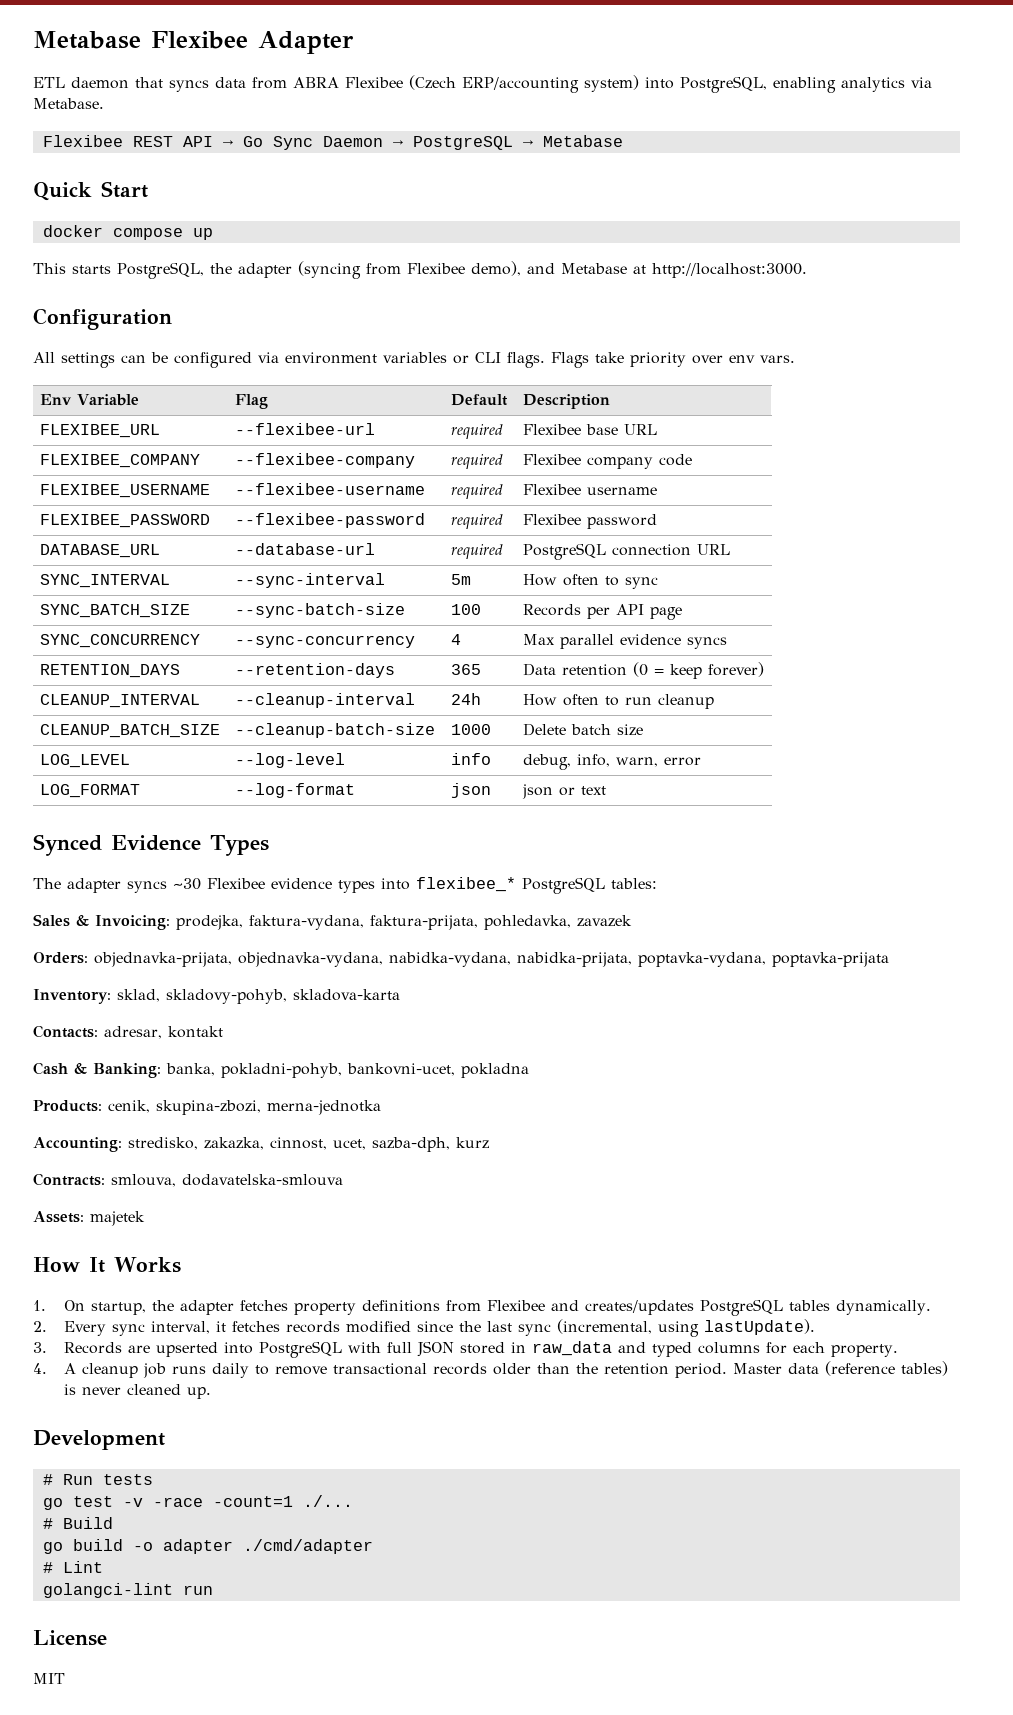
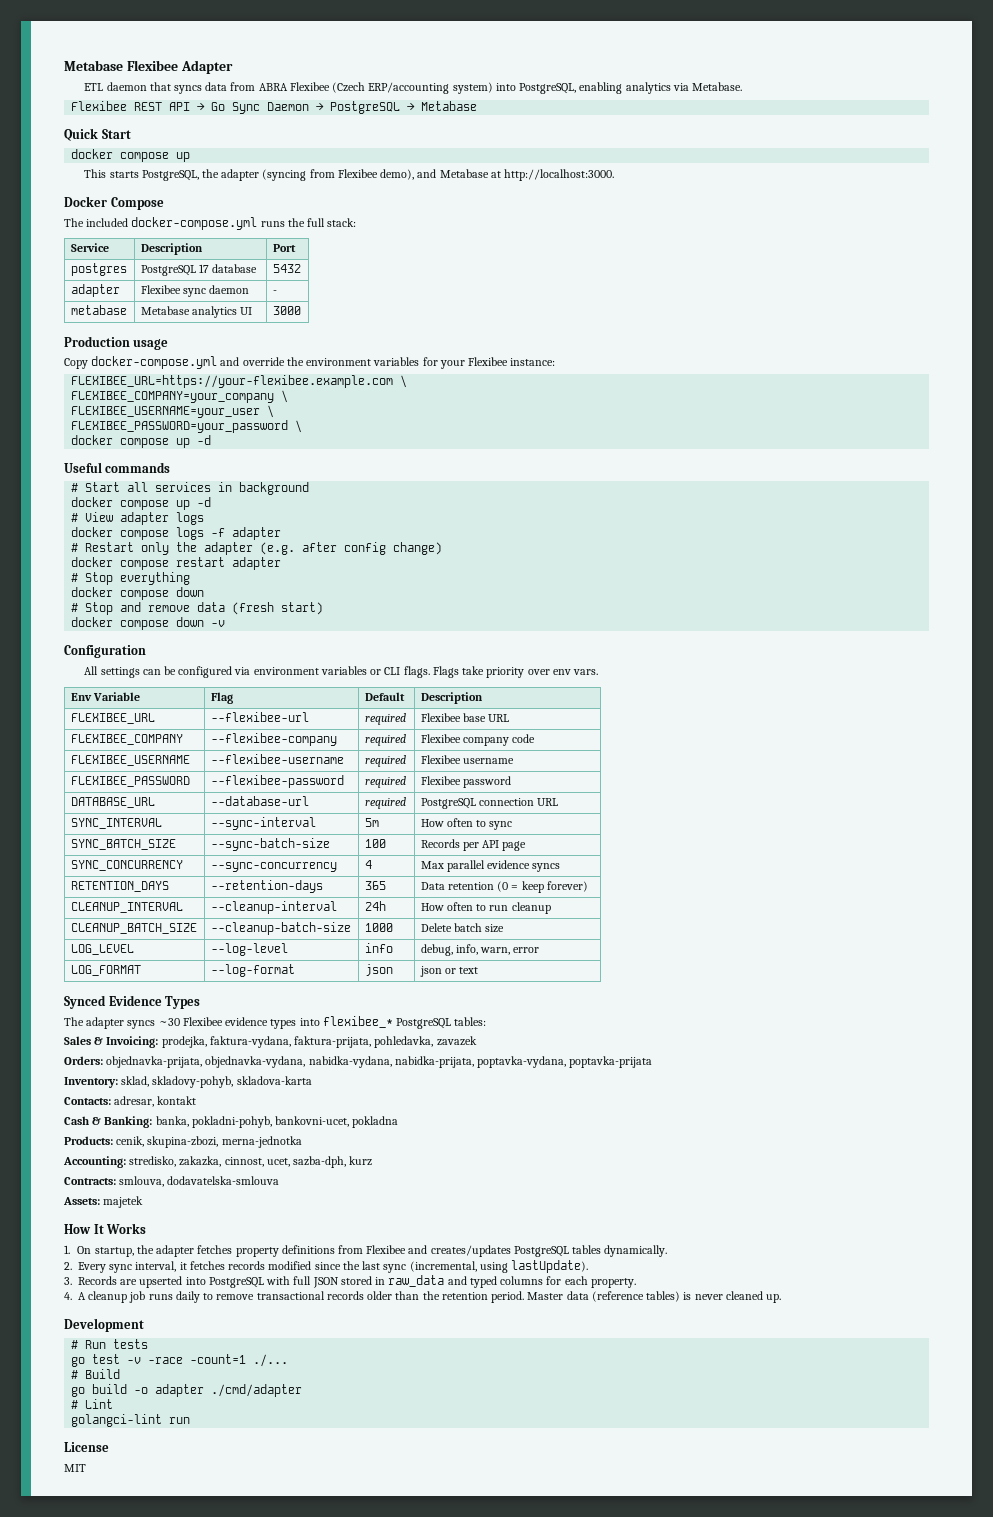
+ Docker Compose
+ The included docker-compose.yml runs the full stack:
+ Service | Description | Port
+ postgres | PostgreSQL 17 database | 5432
+ adapter | Flexibee sync daemon | -
+ metabase | Metabase analytics UI | 3000
+ Production usage
+ Copy docker-compose.yml and override the environment variables for your Flexibee instance:
+ FLEXIBEE_URL=https://your-flexibee.example.com \
+ FLEXIBEE_COMPANY=your_company \
+ FLEXIBEE_USERNAME=your_user \
+ FLEXIBEE_PASSWORD=your_password \
+ docker compose up -d
+ Useful commands
+ # Start all services in background
+ docker compose up -d
+ # View adapter logs
+ docker compose logs -f adapter
+ # Restart only the adapter (e.g. after config change)
+ docker compose restart adapter
+ # Stop everything
+ docker compose down
+ # Stop and remove data (fresh start)
+ docker compose down -v

